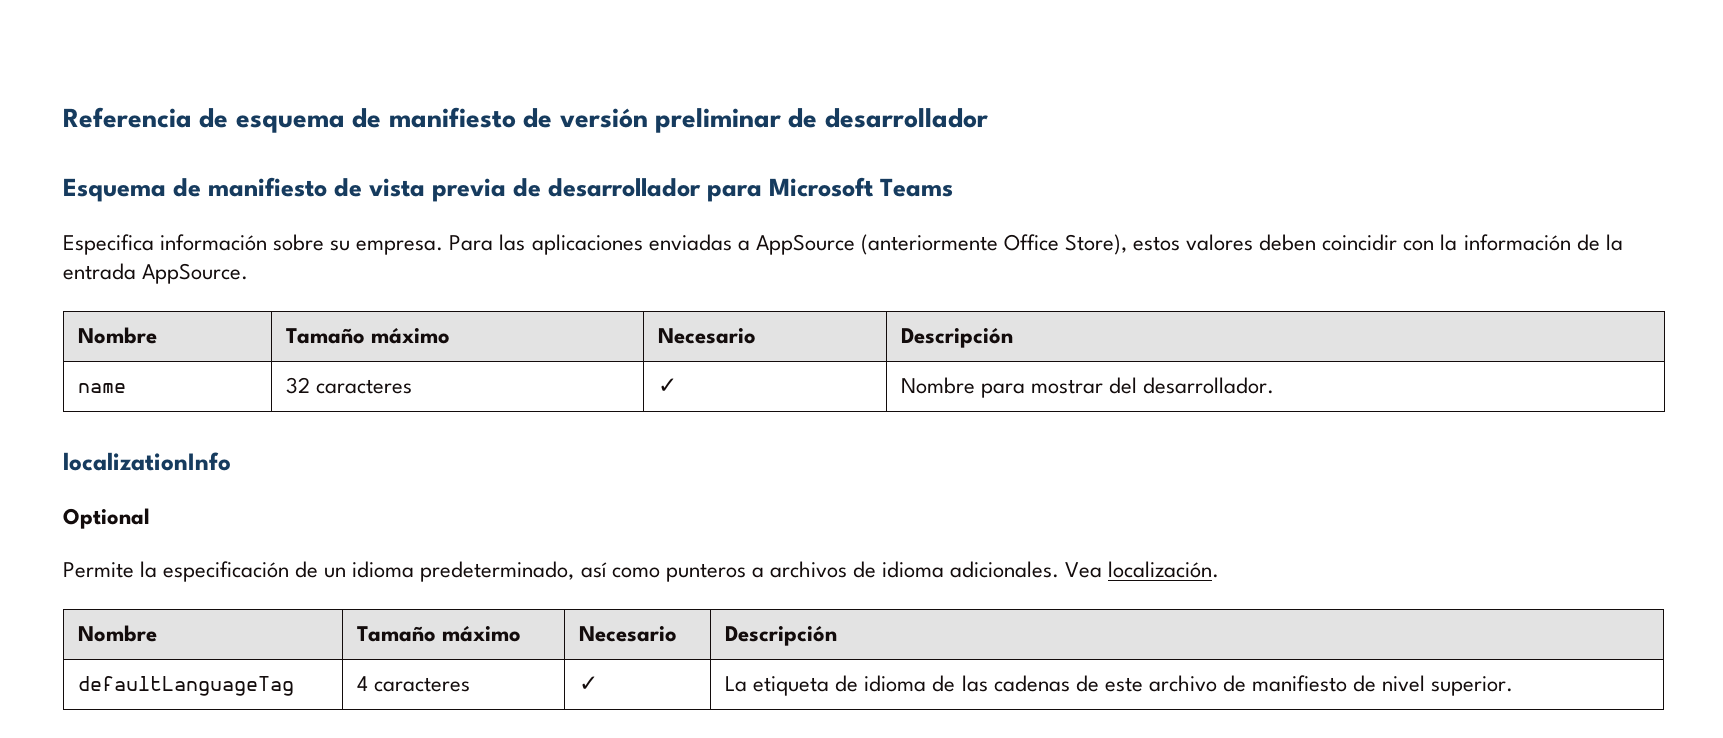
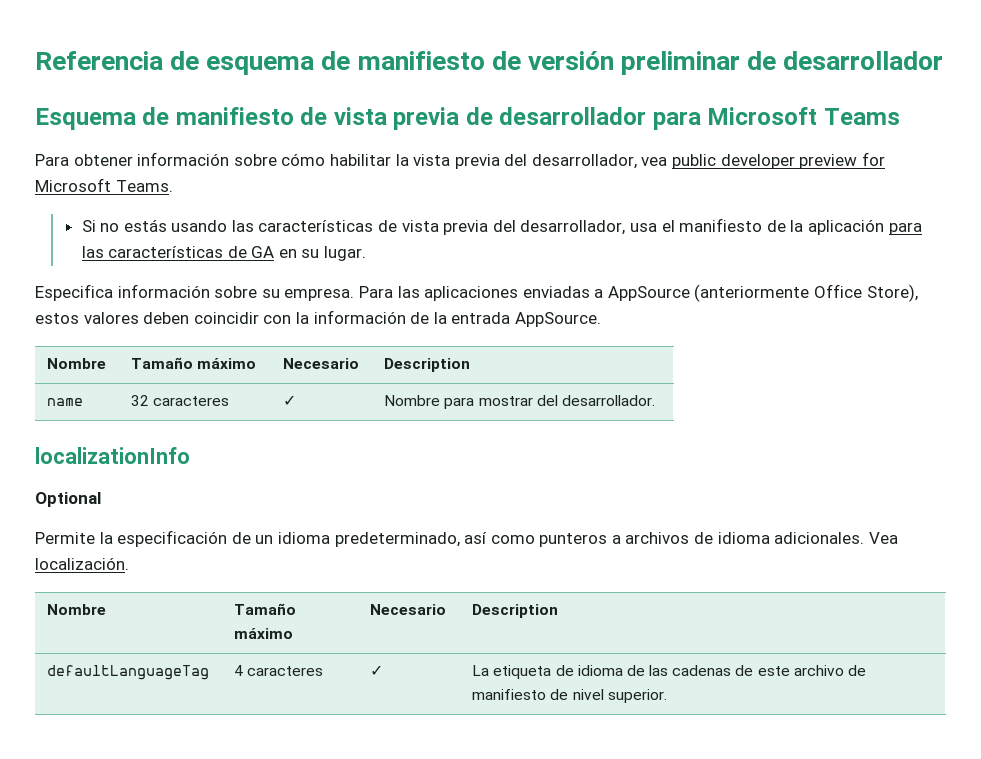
+ Para obtener información sobre cómo habilitar la vista previa del desarrollador, vea public developer preview for Microsoft Teams.
+ Si no estás usando las características de vista previa del desarrollador, usa el manifiesto de la aplicación para las características de GA en su lugar.
  Para las aplicaciones enviadas a AppSource (anteriormente Office Store), estos valores deben coincidir con la información de la entrada AppSource.
- Nombre | Tamaño máximo | Necesario | Descripción
+ Nombre | Tamaño máximo | Necesario | Description
  Vea localización.
- Nombre | Tamaño máximo | Necesario | Descripción
+ Nombre | Tamaño máximo | Necesario | Description

